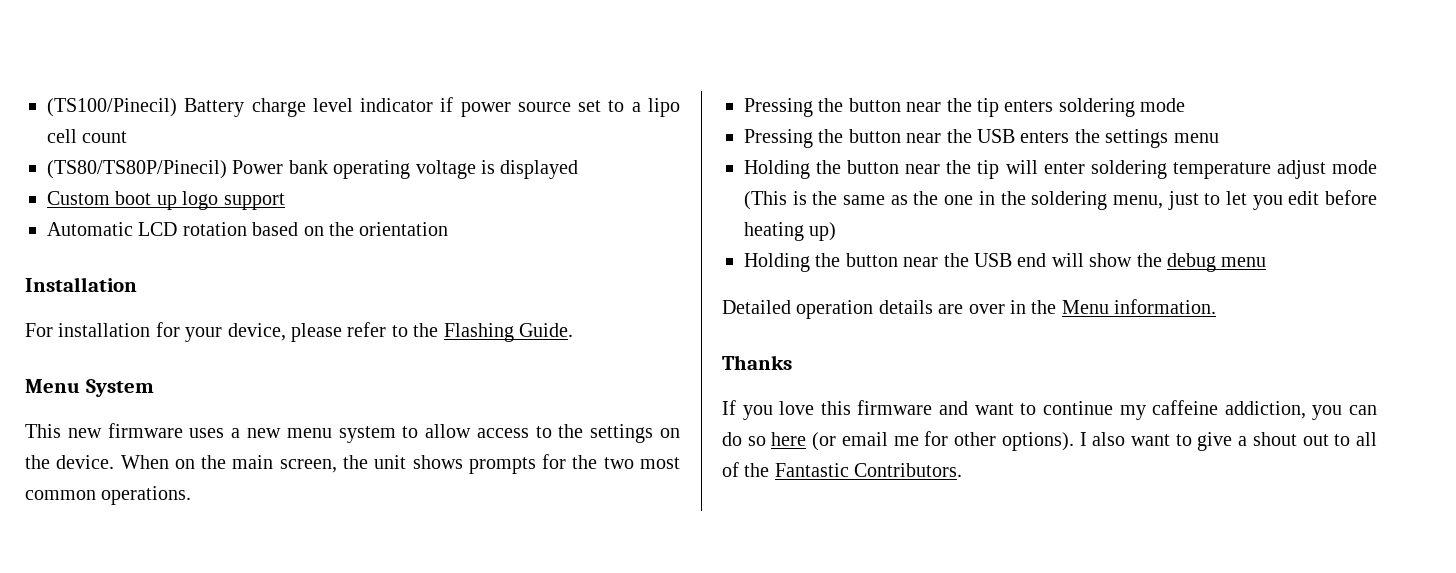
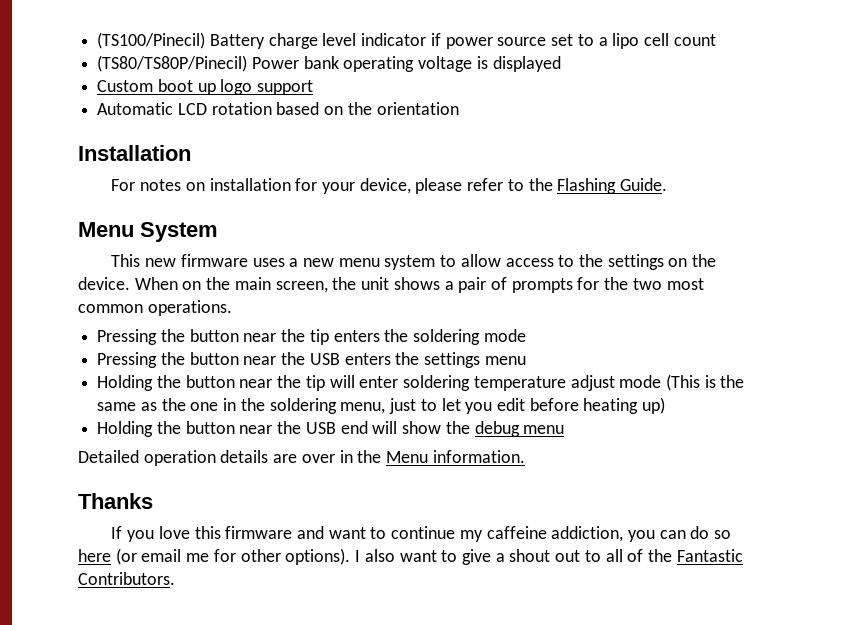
- For installation for your device, please refer to the Flashing Guide.
+ For notes on installation for your device, please refer to the Flashing Guide.
- When on the main screen, the unit shows prompts for the two most common operations.
+ When on the main screen, the unit shows a pair of prompts for the two most common operations.
- Pressing the button near the tip enters soldering mode
+ Pressing the button near the tip enters the soldering mode

